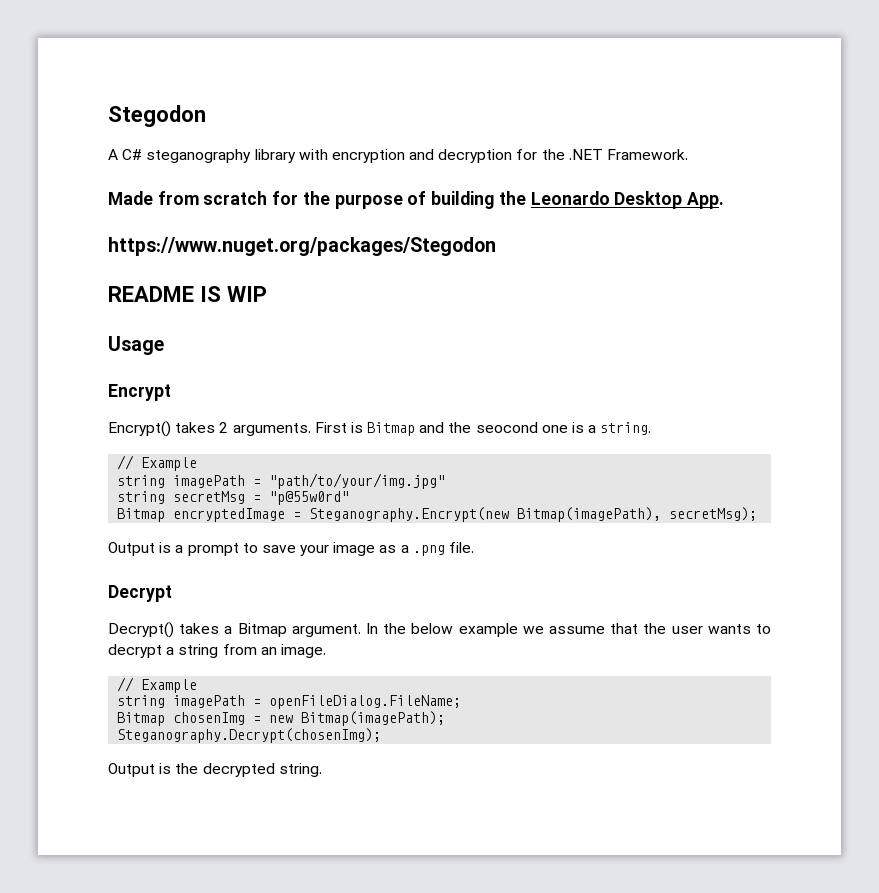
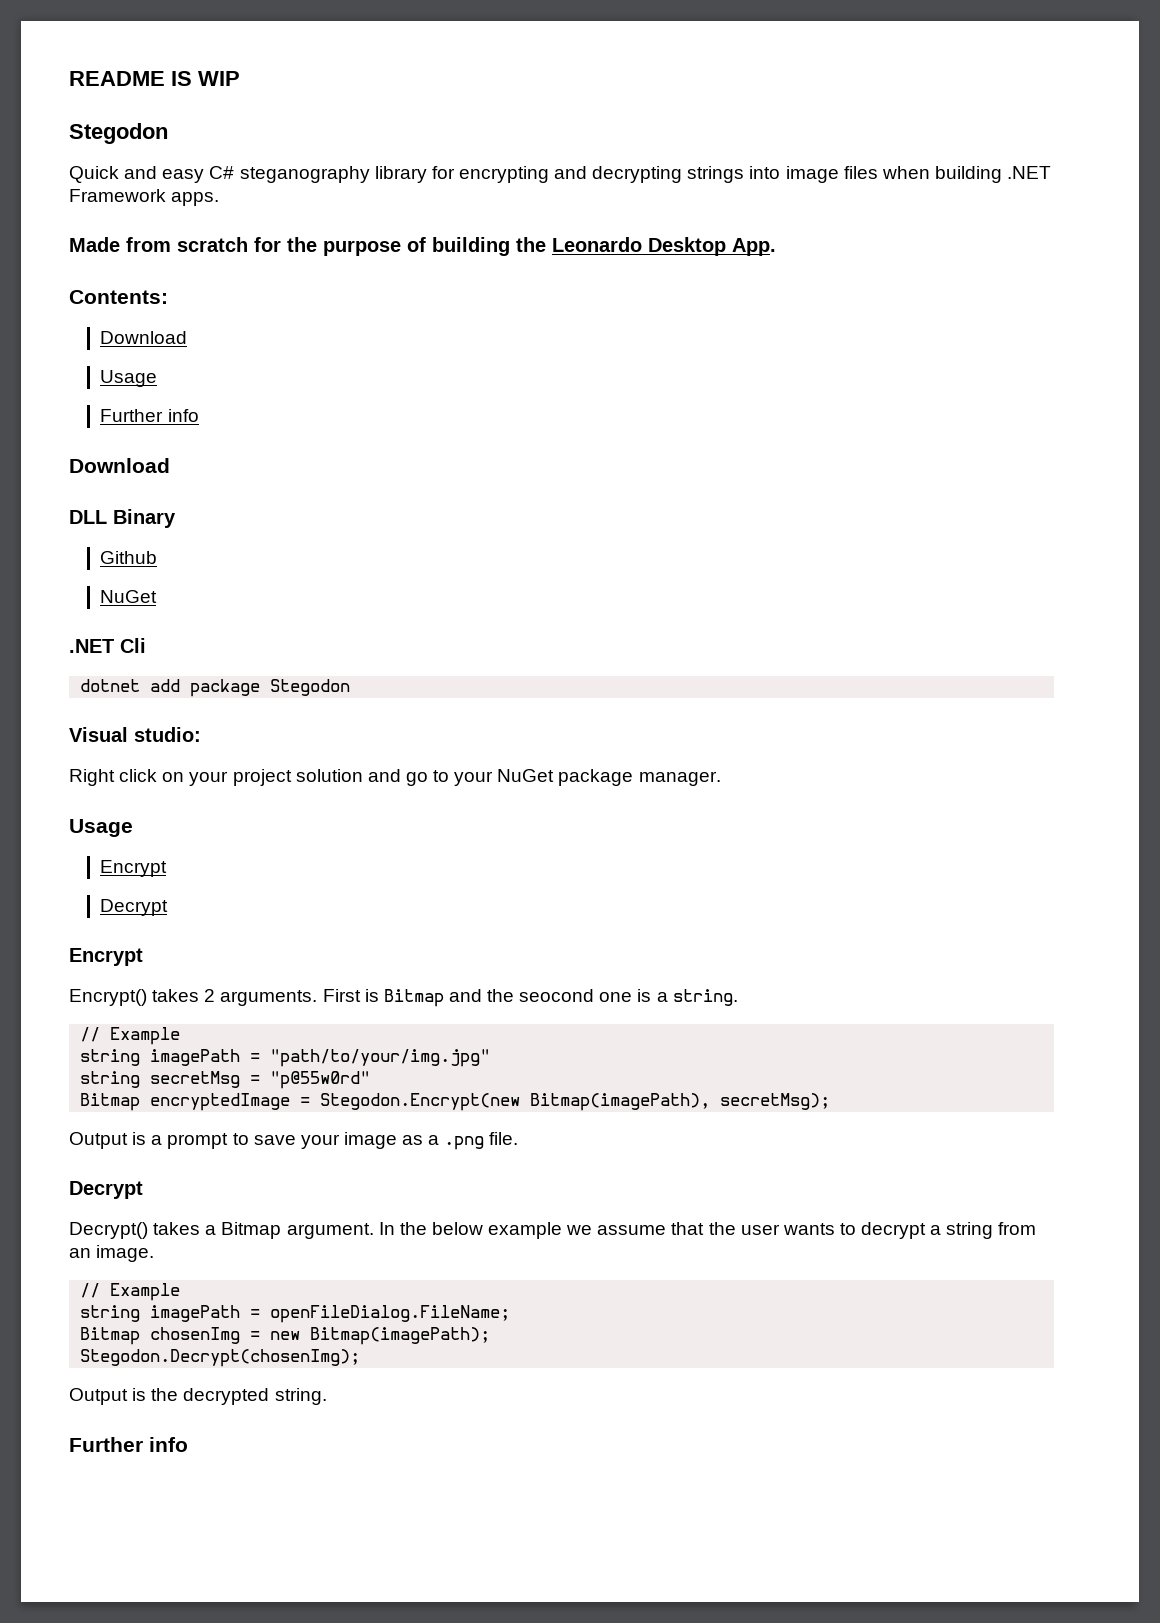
+ README IS WIP
  Stegodon
- A C# steganography library with encryption and decryption for the .NET Framework.
+ Quick and easy C# steganography library for encrypting and decrypting strings into image files when building .NET Framework apps.
- https://www.nuget.org/packages/Stegodon
- README IS WIP
+ Contents:
+ Download
  Usage
+ Further info
+ Download
+ DLL Binary
+ Github
+ NuGet
+ .NET Cli
+ dotnet add package Stegodon
+ Visual studio:
+ Right click on your project solution and go to your NuGet package manager.
+ Usage
+ Encrypt
+ Decrypt
- Bitmap encryptedImage = Steganography.Encrypt(new Bitmap(imagePath), secretMsg);
+ Bitmap encryptedImage = Stegodon.Encrypt(new Bitmap(imagePath), secretMsg);
- Steganography.Decrypt(chosenImg);
+ Stegodon.Decrypt(chosenImg);
  Output is the decrypted string.
+ Further info

